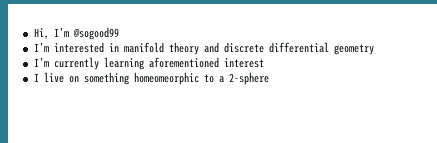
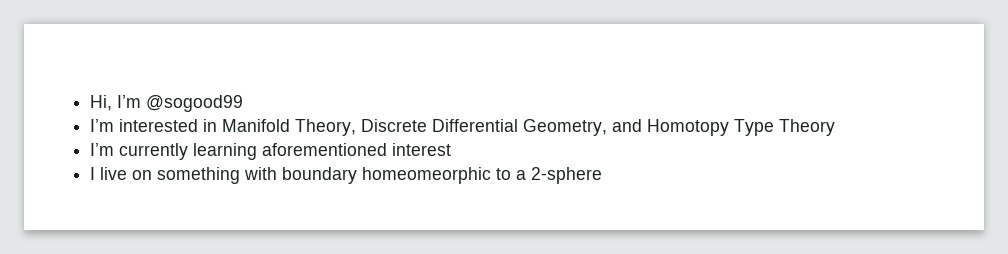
- I’m interested in manifold theory and discrete differential geometry
+ I’m interested in Manifold Theory, Discrete Differential Geometry, and Homotopy Type Theory
- I live on something homeomeorphic to a 2-sphere
+ I live on something with boundary homeomeorphic to a 2-sphere

